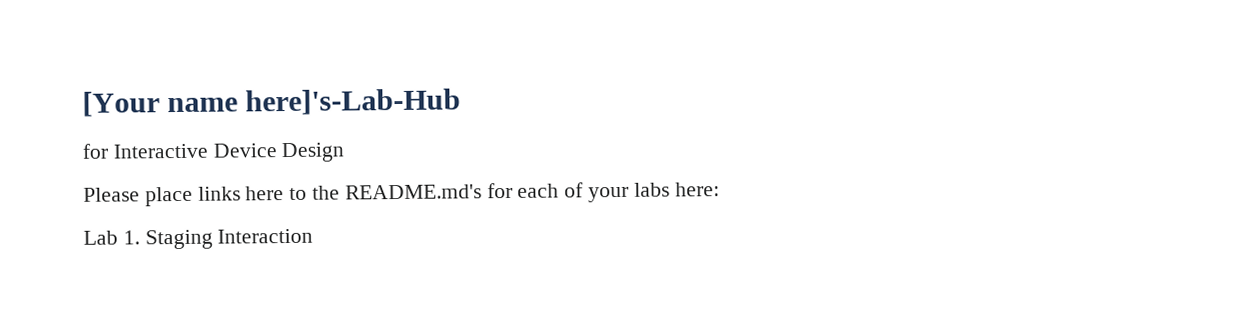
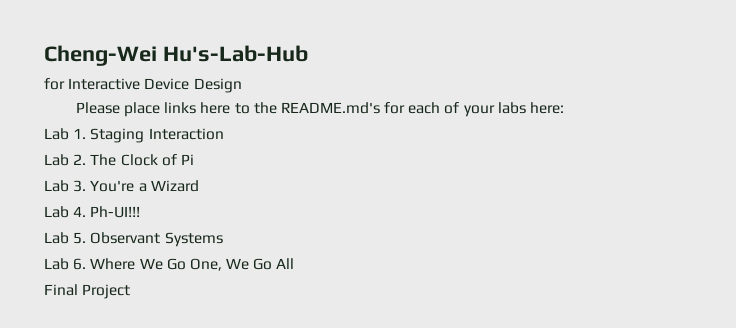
- [Your name here]'s-Lab-Hub
+ Cheng-Wei Hu's-Lab-Hub
+ Lab 2. The Clock of Pi
+ Lab 3. You're a Wizard
+ Lab 4. Ph-UI!!!
+ Lab 5. Observant Systems
+ Lab 6. Where We Go One, We Go All
+ Final Project

